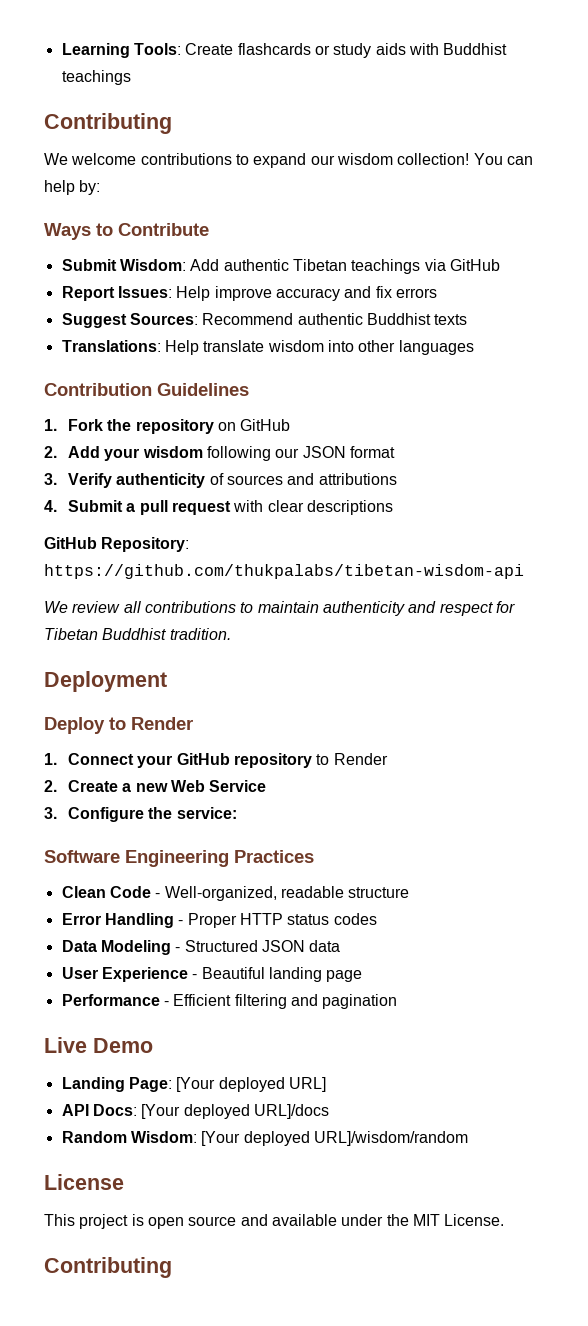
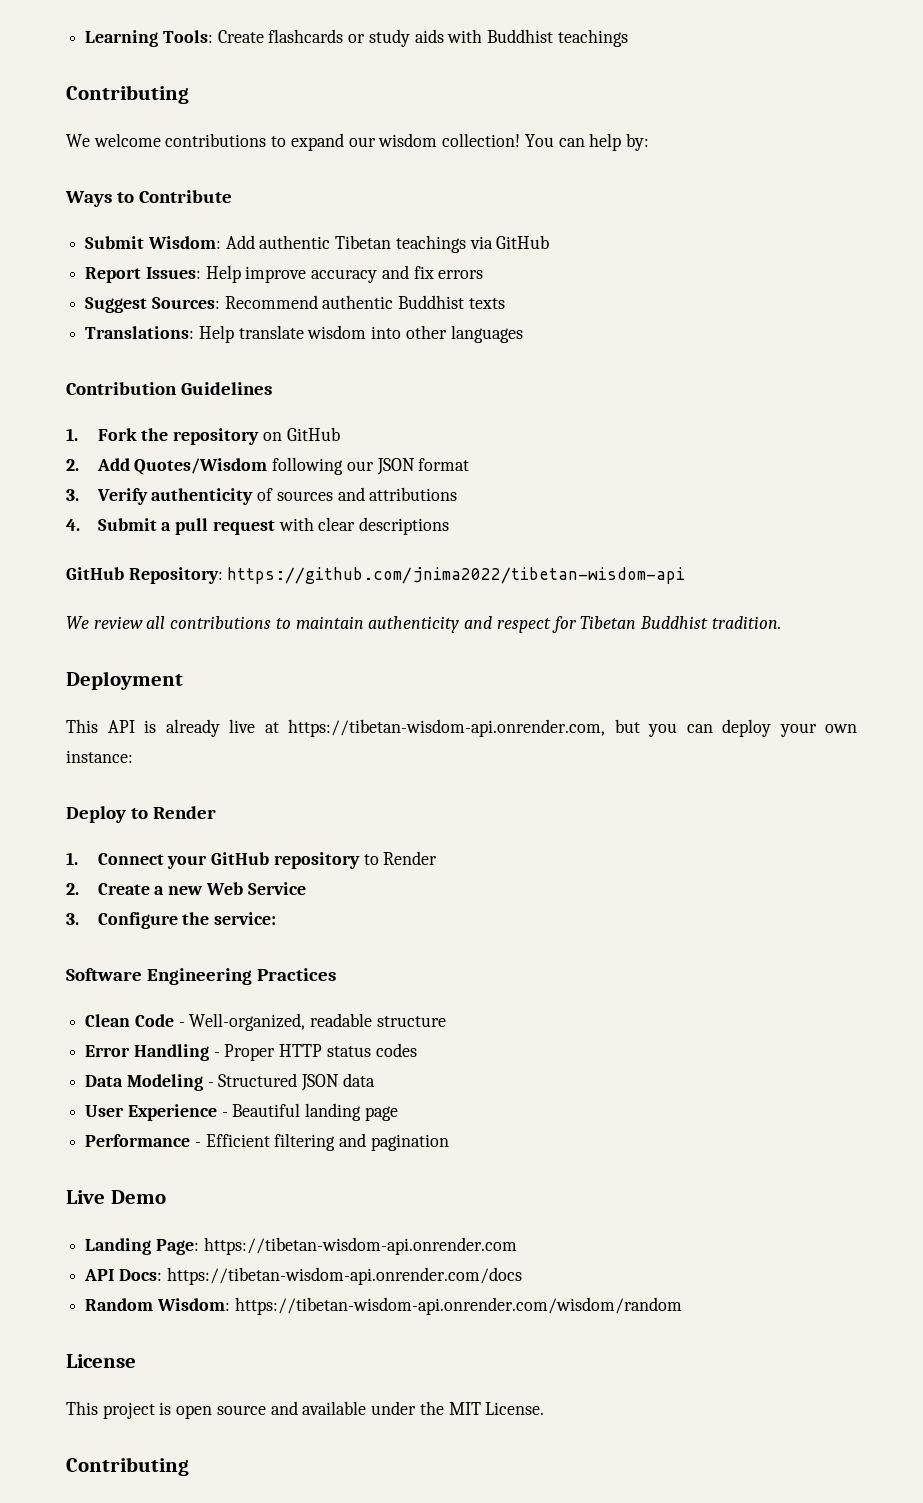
- 2. Add your wisdom following our JSON format
+ 2. Add Quotes/Wisdom following our JSON format
- GitHub Repository: https://github.com/thukpalabs/tibetan-wisdom-api
+ GitHub Repository: https://github.com/jnima2022/tibetan-wisdom-api
+ This API is already live at https://tibetan-wisdom-api.onrender.com, but you can deploy your own instance:
- Landing Page: [Your deployed URL]
+ Landing Page: https://tibetan-wisdom-api.onrender.com
- API Docs: [Your deployed URL]/docs
+ API Docs: https://tibetan-wisdom-api.onrender.com/docs
- Random Wisdom: [Your deployed URL]/wisdom/random
+ Random Wisdom: https://tibetan-wisdom-api.onrender.com/wisdom/random

